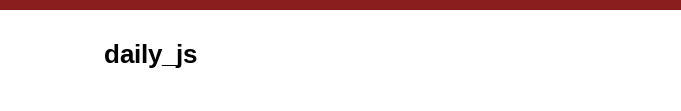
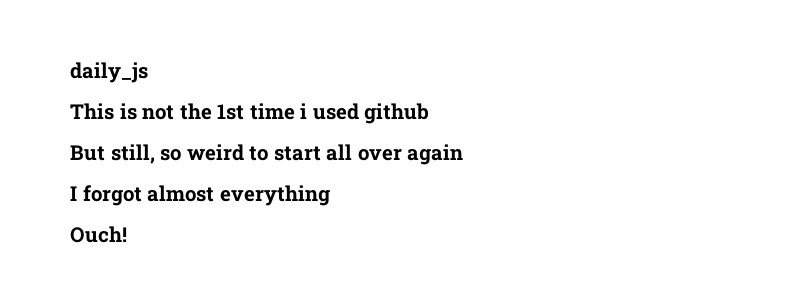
+ This is not the 1st time i used github
+ But still, so weird to start all over again
+ I forgot almost everything
+ Ouch!

